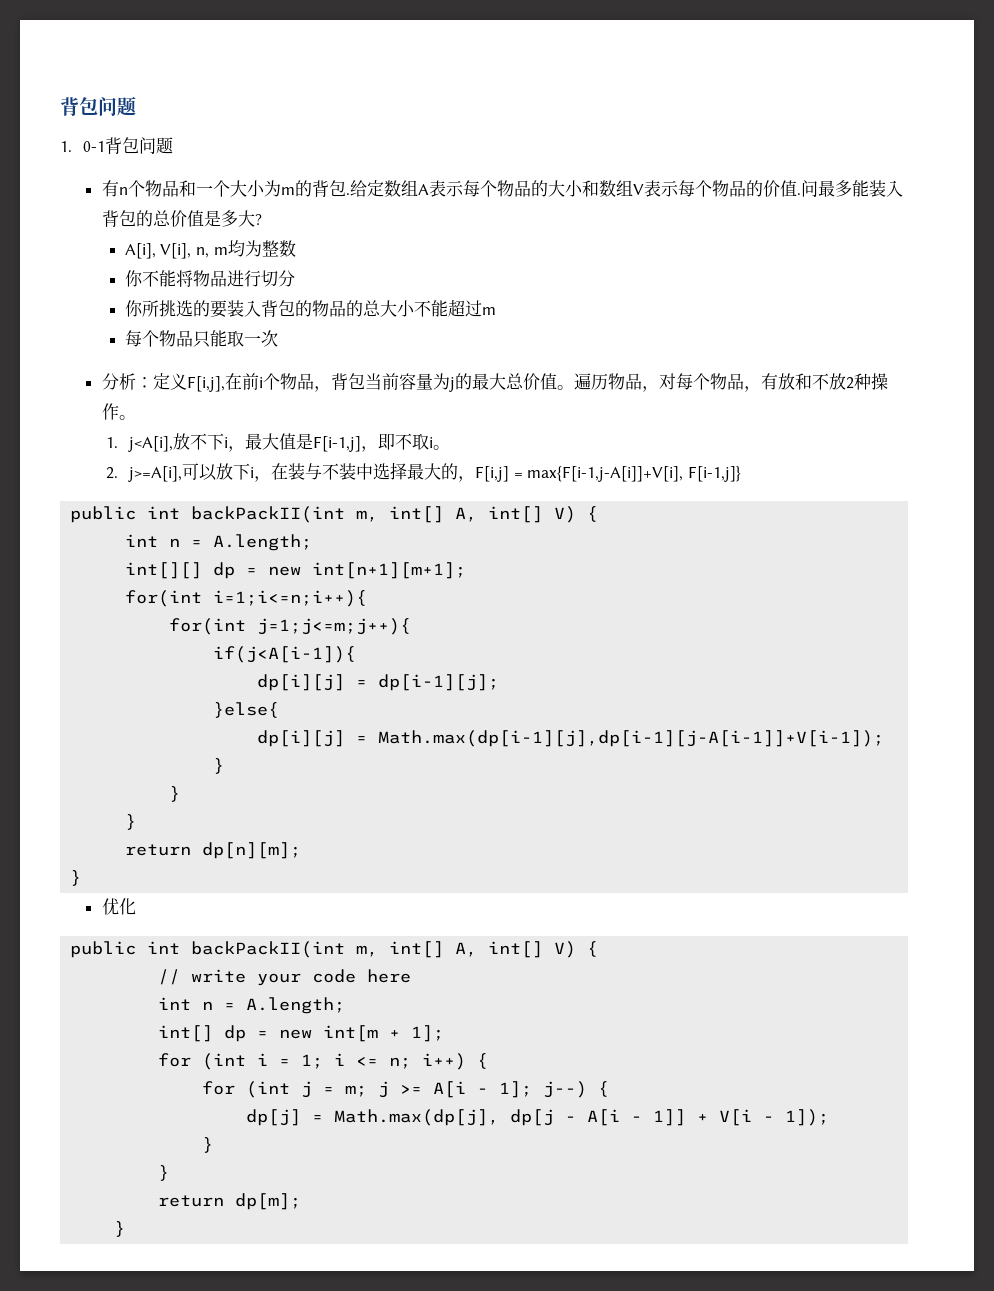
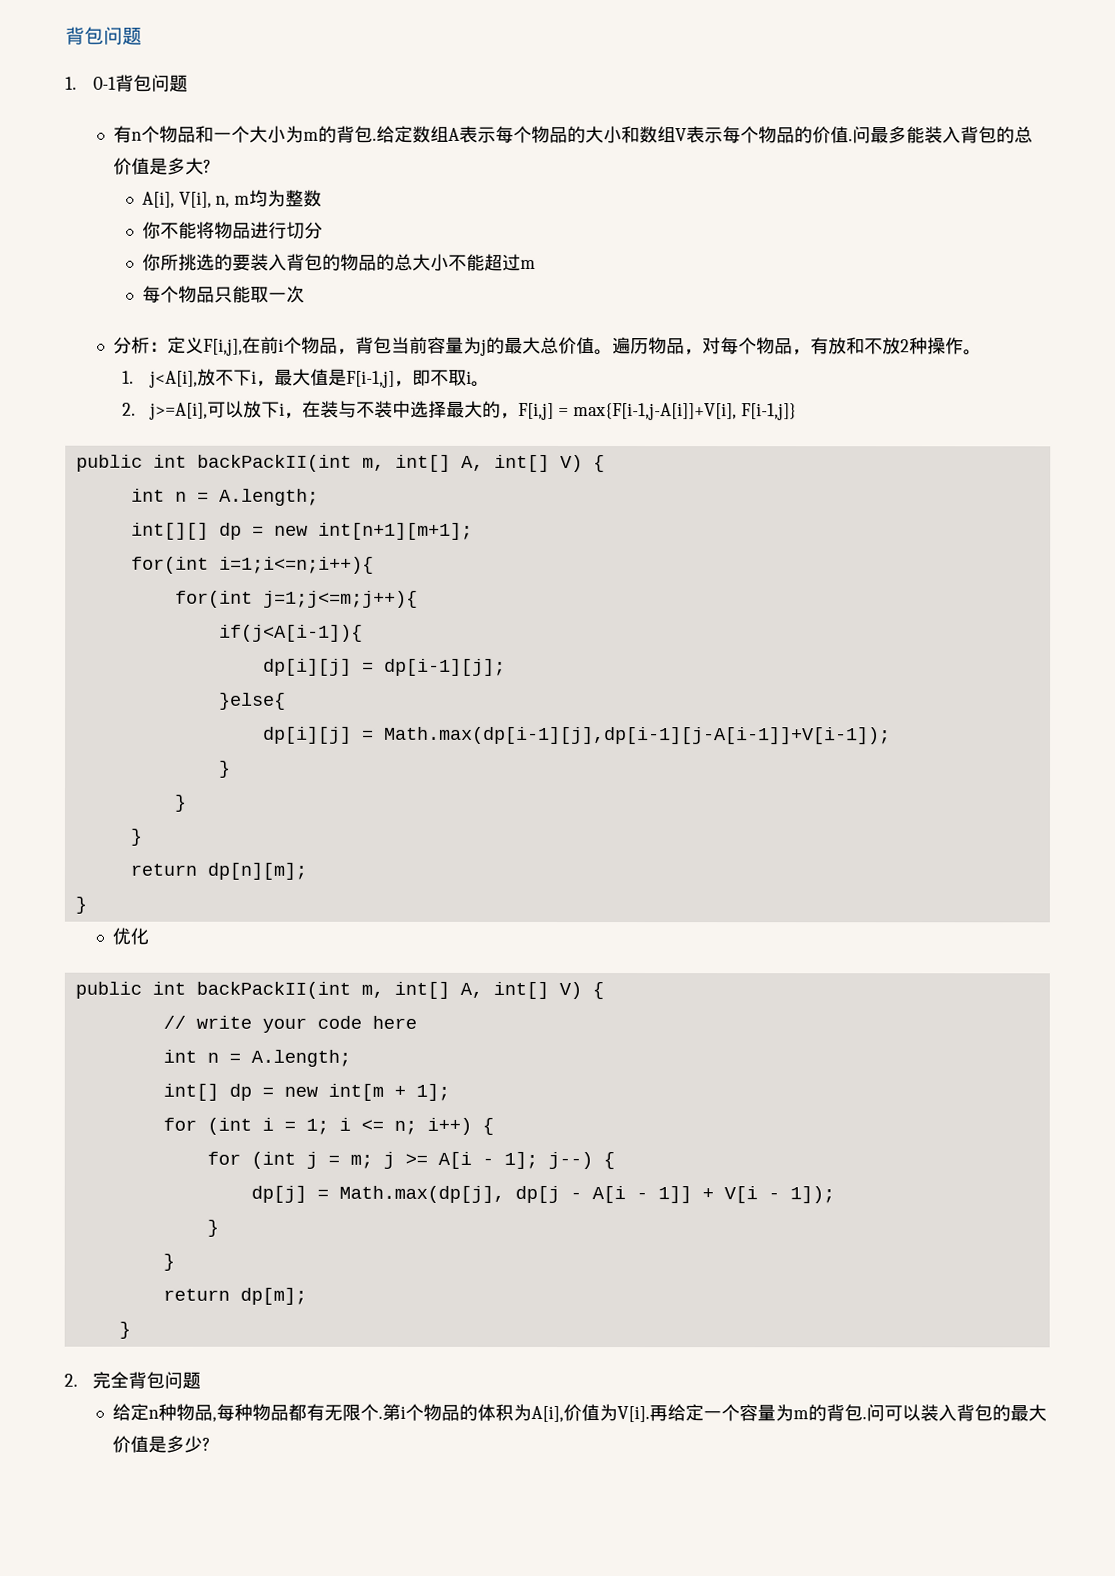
+ 2.完全背包问题
+ 给定n种物品,每种物品都有无限个.第i个物品的体积为A[i],价值为V[i].再给定一个容量为m的背包.问可以装入背包的最大价值是多少?

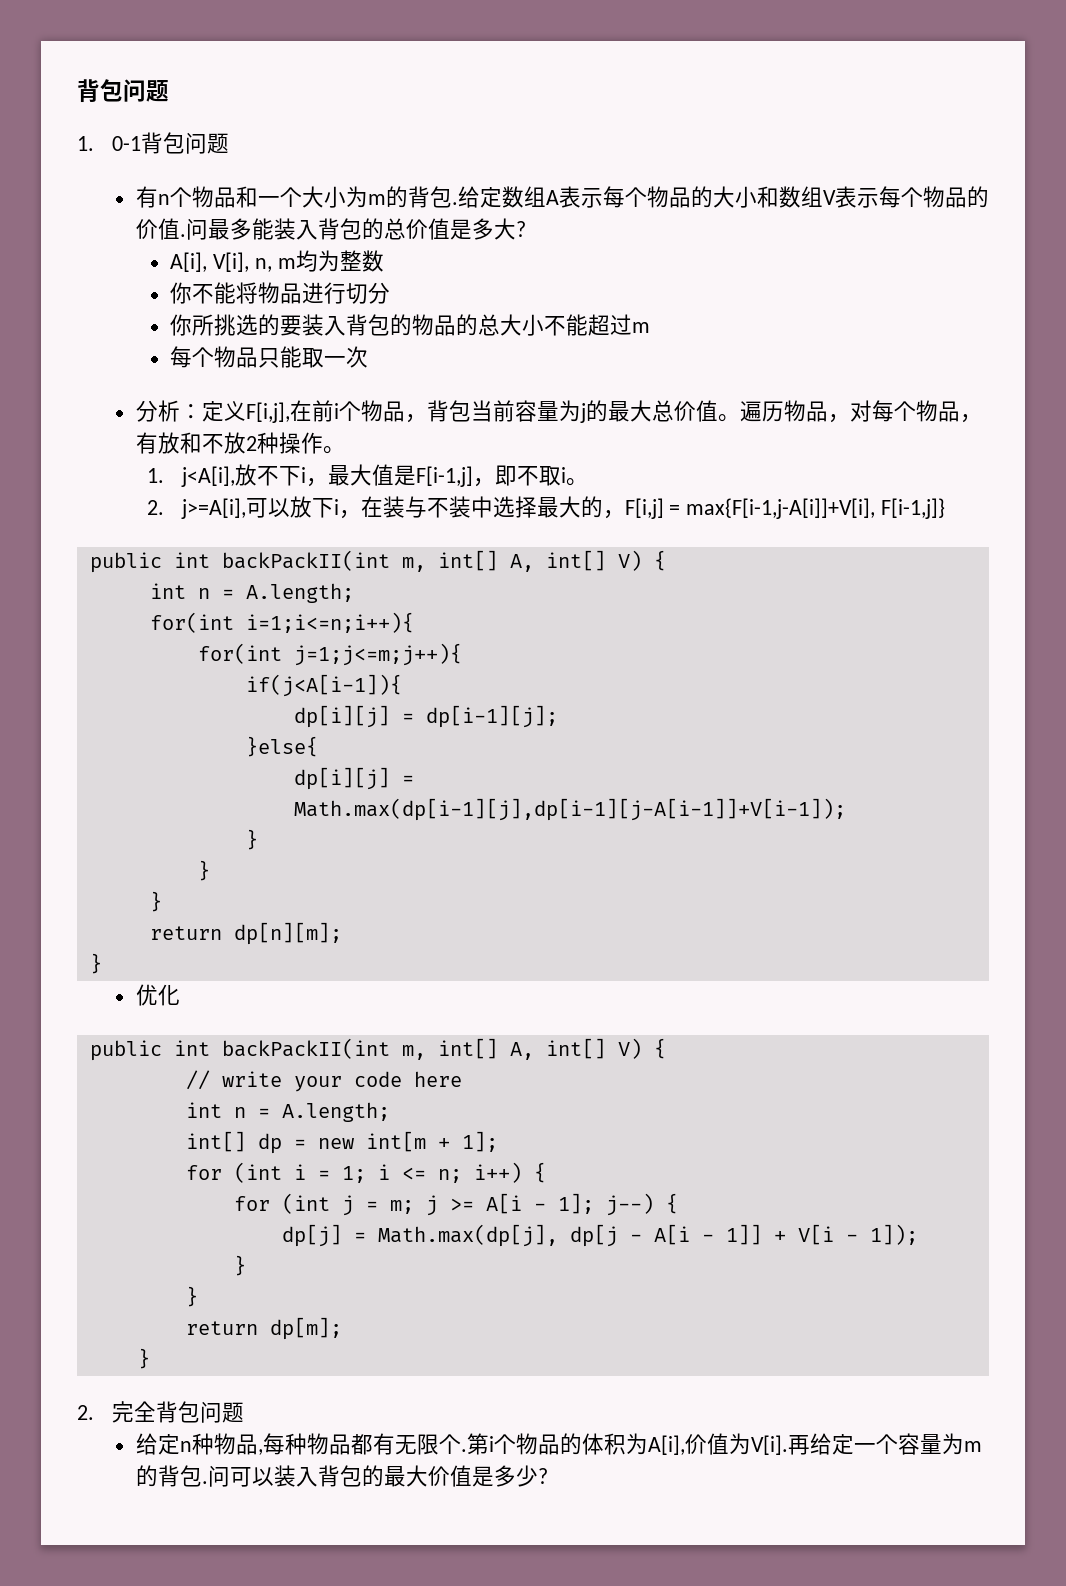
- int[][] dp = new int[n+1][m+1];

